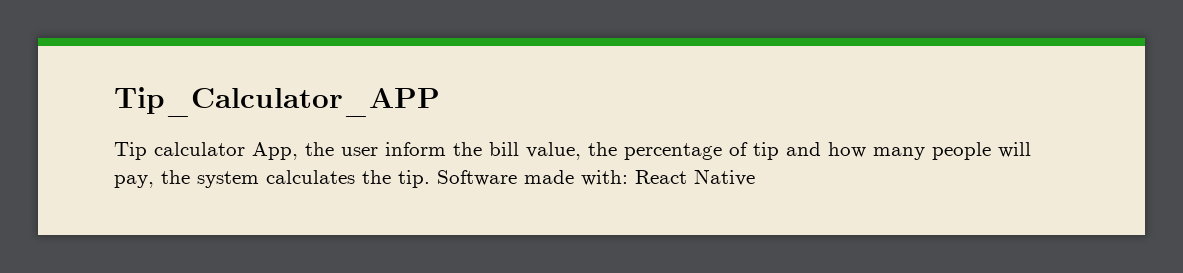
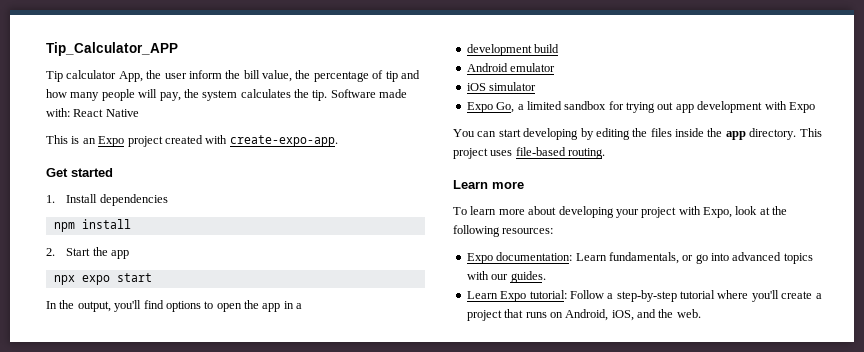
+ This is an Expo project created with create-expo-app.
+ Get started
+ 1. Install dependencies
+ npm install
+ 2. Start the app
+ npx expo start
+ In the output, you'll find options to open the app in a
+ development build
+ Android emulator
+ iOS simulator
+ Expo Go, a limited sandbox for trying out app development with Expo
+ You can start developing by editing the files inside the app directory. This project uses file-based routing.
+ Learn more
+ To learn more about developing your project with Expo, look at the following resources:
+ Expo documentation: Learn fundamentals, or go into advanced topics with our guides.
+ Learn Expo tutorial: Follow a step-by-step tutorial where you'll create a project that runs on Android, iOS, and the web.

